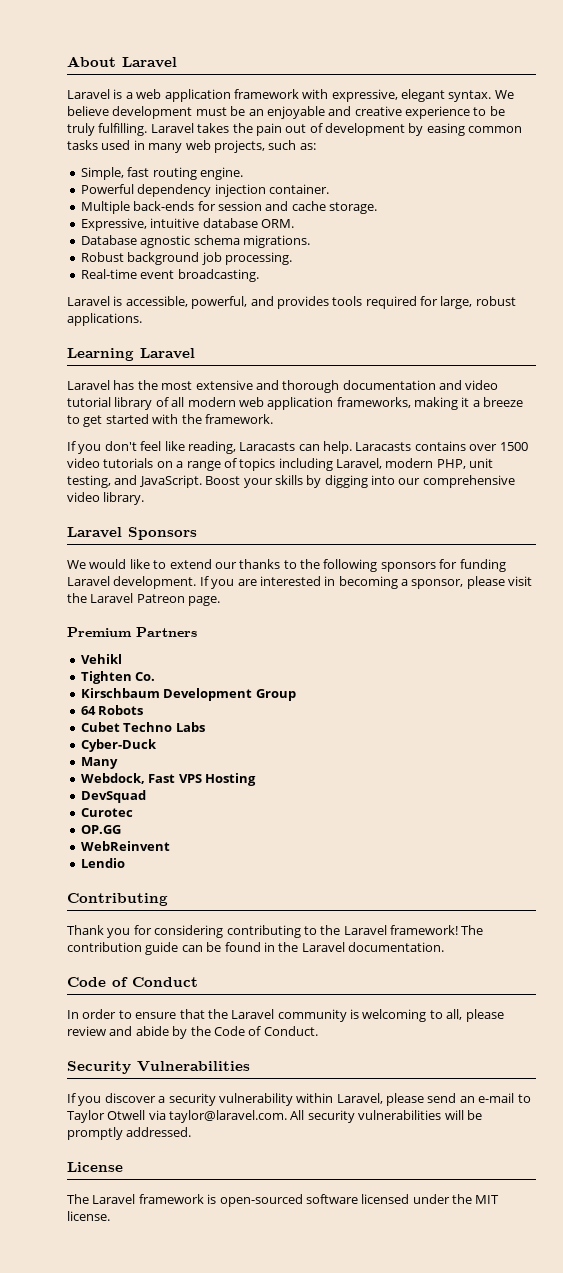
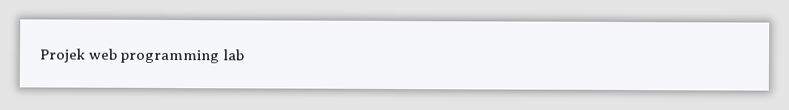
- About Laravel
- Laravel is a web application framework with expressive, elegant syntax. We believe development must be an enjoyable and creative experience to be truly fulfilling. Laravel takes the pain out of development by easing common tasks used in many web projects, such as:
- Simple, fast routing engine.
- Powerful dependency injection container.
- Multiple back-ends for session and cache storage.
- Expressive, intuitive database ORM.
- Database agnostic schema migrations.
- Robust background job processing.
- Real-time event broadcasting.
- Laravel is accessible, powerful, and provides tools required for large, robust applications.
- Learning Laravel
- Laravel has the most extensive and thorough documentation and video tutorial library of all modern web application frameworks, making it a breeze to get started with the framework.
- If you don't feel like reading, Laracasts can help. Laracasts contains over 1500 video tutorials on a range of topics including Laravel, modern PHP, unit testing, and JavaScript. Boost your skills by digging into our comprehensive video library.
- Laravel Sponsors
- We would like to extend our thanks to the following sponsors for funding Laravel development. If you are interested in becoming a sponsor, please visit the Laravel Patreon page.
- Premium Partners
- Vehikl
- Tighten Co.
- Kirschbaum Development Group
- 64 Robots
- Cubet Techno Labs
- Cyber-Duck
- Many
- Webdock, Fast VPS Hosting
- DevSquad
- Curotec
- OP.GG
- WebReinvent
- Lendio
- Contributing
- Thank you for considering contributing to the Laravel framework! The contribution guide can be found in the Laravel documentation.
- Code of Conduct
- In order to ensure that the Laravel community is welcoming to all, please review and abide by the Code of Conduct.
- Security Vulnerabilities
- If you discover a security vulnerability within Laravel, please send an e-mail to Taylor Otwell via taylor@laravel.com. All security vulnerabilities will be promptly addressed.
- License
- The Laravel framework is open-sourced software licensed under the MIT license.
+ Projek web programming lab

